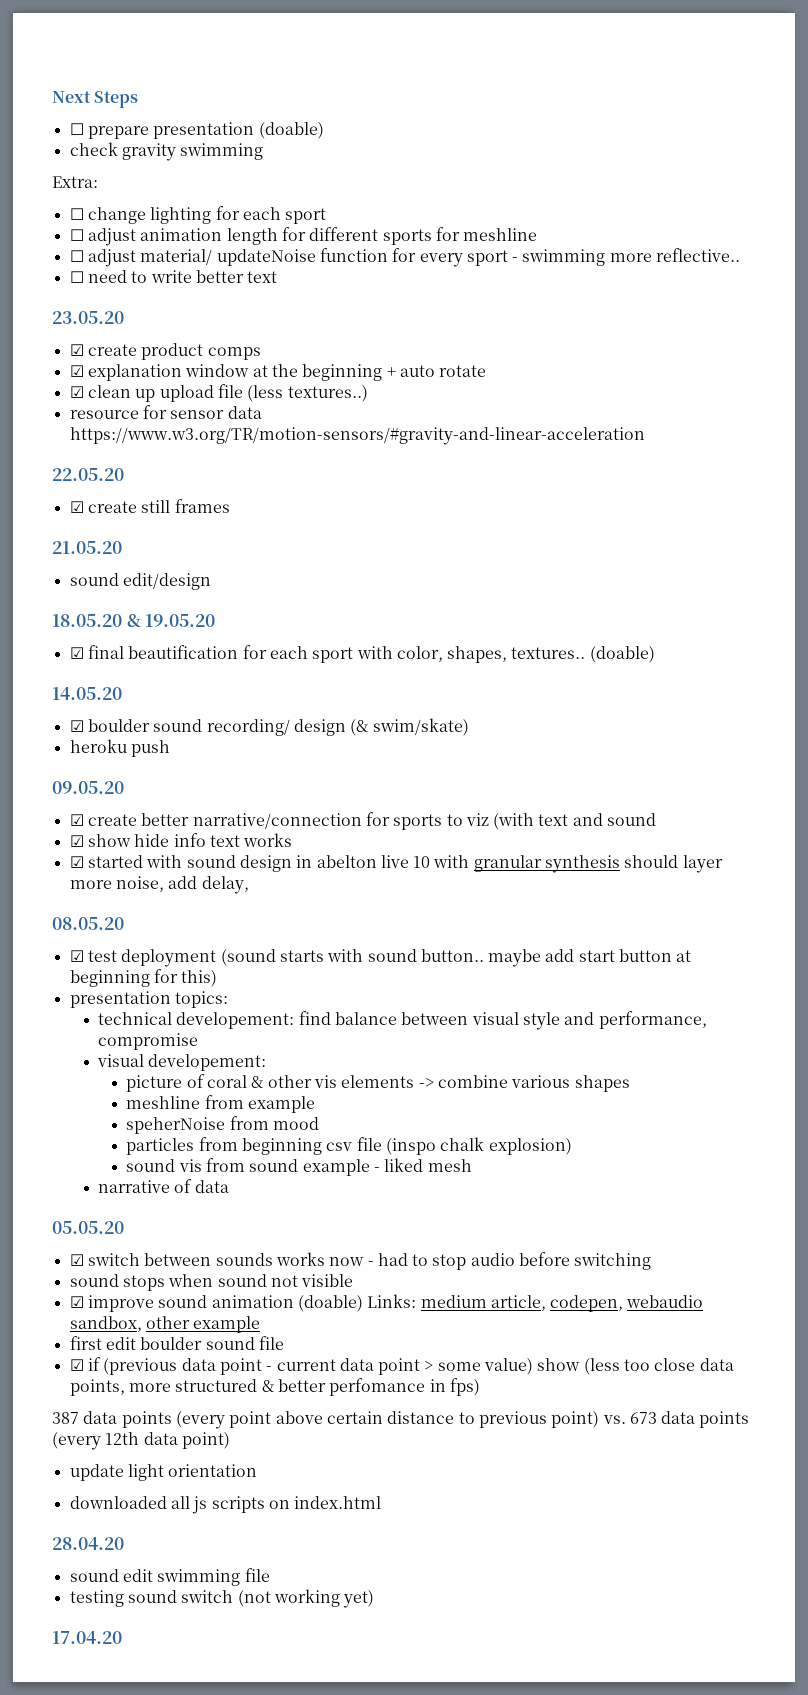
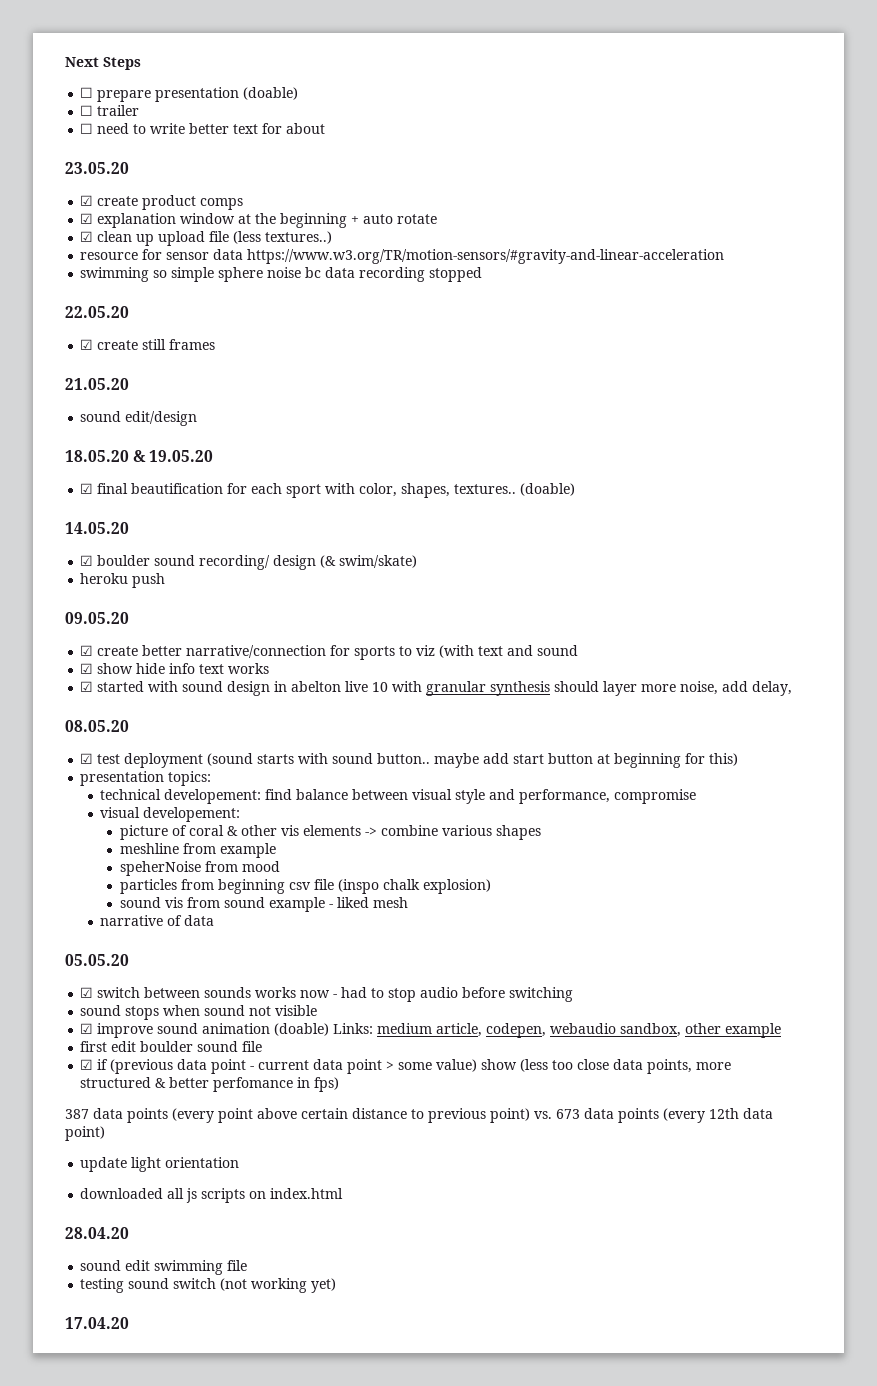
- check gravity swimming
- Extra:
- ☐ change lighting for each sport
- ☐ adjust animation length for different sports for meshline
- ☐ adjust material/ updateNoise function for every sport - swimming more reflective..
+ ☐ trailer
- ☐ need to write better text
+ ☐ need to write better text for about
+ swimming so simple sphere noise bc data recording stopped

